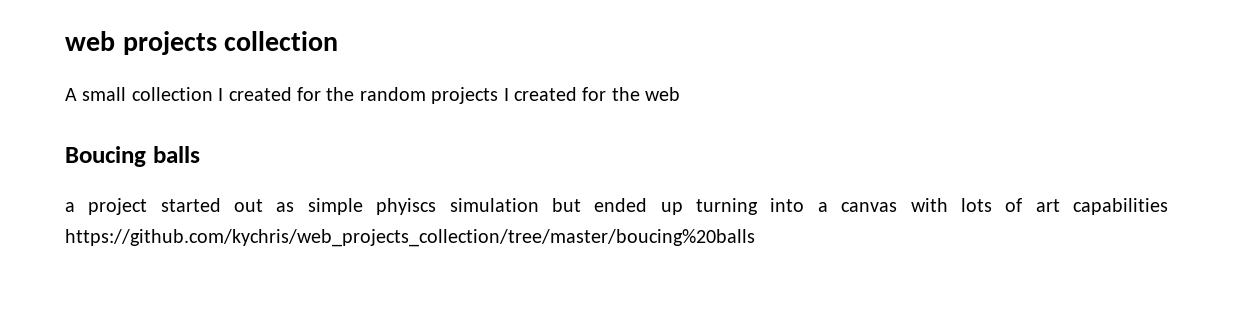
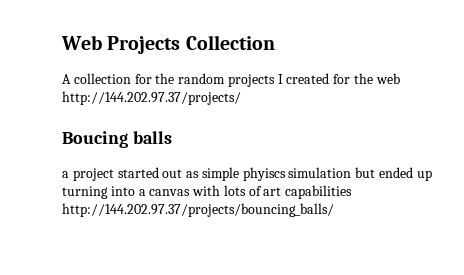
- web projects collection
- A small collection I created for the random projects I created for the web
+ Web Projects Collection
+ A collection for the random projects I created for the web http://144.202.97.37/projects/
- a project started out as simple phyiscs simulation but ended up turning into a canvas with lots of art capabilities https://github.com/kychris/web_projects_collection/tree/master/boucing%20balls
+ a project started out as simple phyiscs simulation but ended up turning into a canvas with lots of art capabilities http://144.202.97.37/projects/bouncing_balls/

